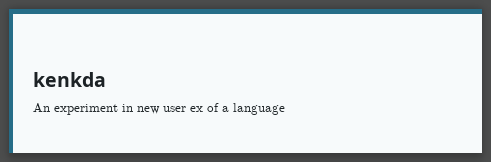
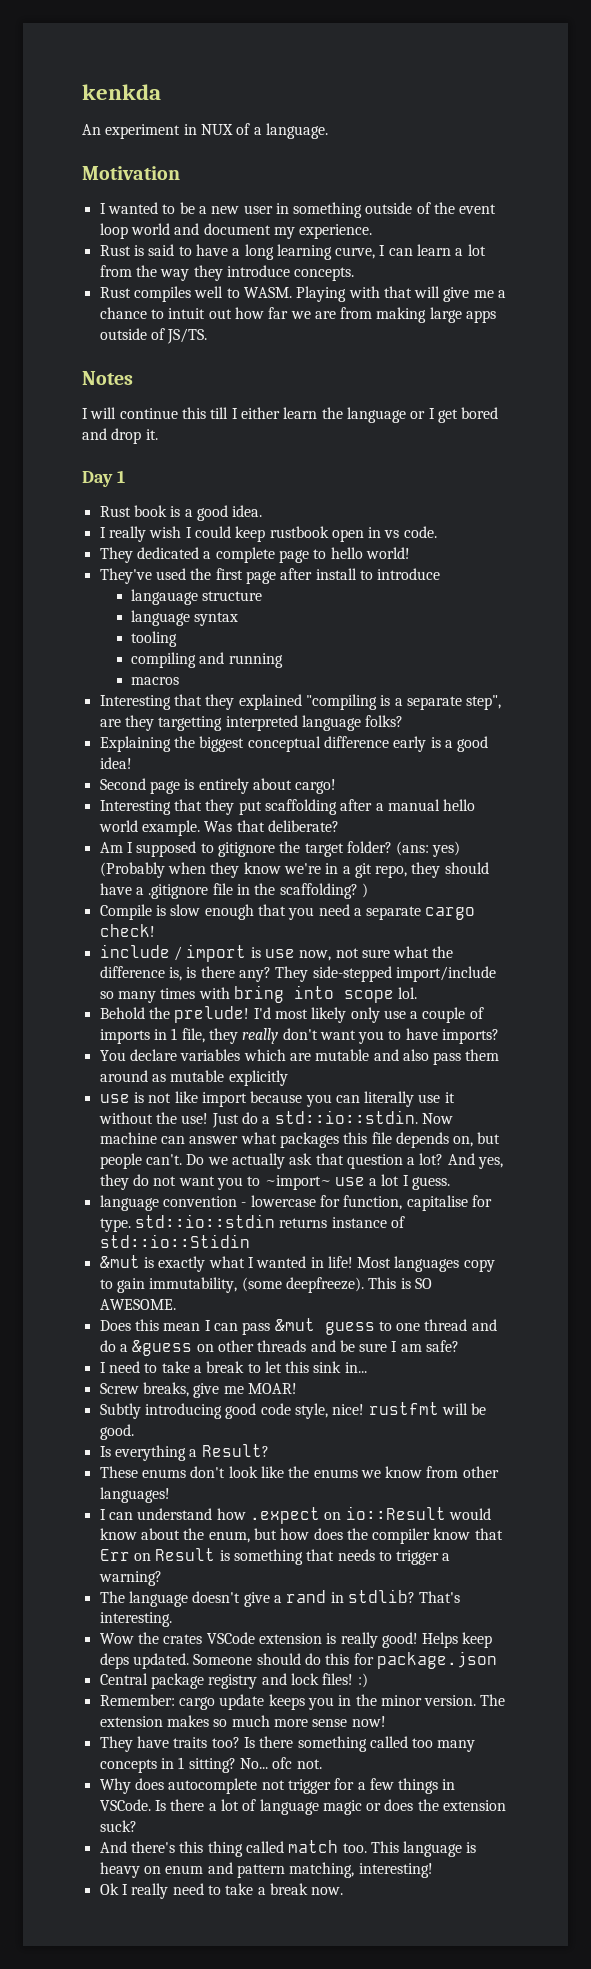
- An experiment in new user ex of a language
+ An experiment in NUX of a language.
+ Motivation
+ I wanted to be a new user in something outside of the event loop world and document my experience.
+ Rust is said to have a long learning curve, I can learn a lot from the way they introduce concepts.
+ Rust compiles well to WASM. Playing with that will give me a chance to intuit out how far we are from making large apps outside of JS/TS.
+ Notes
+ I will continue this till I either learn the language or I get bored and drop it.
+ Day 1
+ Rust book is a good idea.
+ I really wish I could keep rustbook open in vs code.
+ They dedicated a complete page to hello world!
+ They've used the first page after install to introduce
+ langauage structure
+ language syntax
+ tooling
+ compiling and running
+ macros
+ Interesting that they explained "compiling is a separate step", are they targetting interpreted language folks?
+ Explaining the biggest conceptual difference early is a good idea!
+ Second page is entirely about cargo!
+ Interesting that they put scaffolding after a manual hello world example. Was that deliberate?
+ Am I supposed to gitignore the target folder? (ans: yes) (Probably when they know we're in a git repo, they should have a .gitignore file in the scaffolding? )
+ Compile is slow enough that you need a separate cargo check!
+ include / import is use now, not sure what the difference is, is there any? They side-stepped import/include so many times with bring into scope lol.
+ Behold the prelude! I'd most likely only use a couple of imports in 1 file, they really don't want you to have imports?
+ You declare variables which are mutable and also pass them around as mutable explicitly
+ use is not like import because you can literally use it without the use! Just do a std::io::stdin. Now machine can answer what packages this file depends on, but people can't. Do we actually ask that question a lot? And yes, they do not want you to ~import~ use a lot I guess.
+ language convention - lowercase for function, capitalise for type. std::io::stdin returns instance of std::io::Stidin
+ &mut is exactly what I wanted in life! Most languages copy to gain immutability, (some deepfreeze). This is SO AWESOME.
+ Does this mean I can pass &mut guess to one thread and do a &guess on other threads and be sure I am safe?
+ I need to take a break to let this sink in...
+ Screw breaks, give me MOAR!
+ Subtly introducing good code style, nice! rustfmt will be good.
+ Is everything a Result?
+ These enums don't look like the enums we know from other languages!
+ I can understand how .expect on io::Result would know about the enum, but how does the compiler know that Err on Result is something that needs to trigger a warning?
+ The language doesn't give a rand in stdlib? That's interesting.
+ Wow the crates VSCode extension is really good! Helps keep deps updated. Someone should do this for package.json
+ Central package registry and lock files! :)
+ Remember: cargo update keeps you in the minor version. The extension makes so much more sense now!
+ They have traits too? Is there something called too many concepts in 1 sitting? No... ofc not.
+ Why does autocomplete not trigger for a few things in VSCode. Is there a lot of language magic or does the extension suck?
+ And there's this thing called match too. This language is heavy on enum and pattern matching, interesting!
+ Ok I really need to take a break now.

